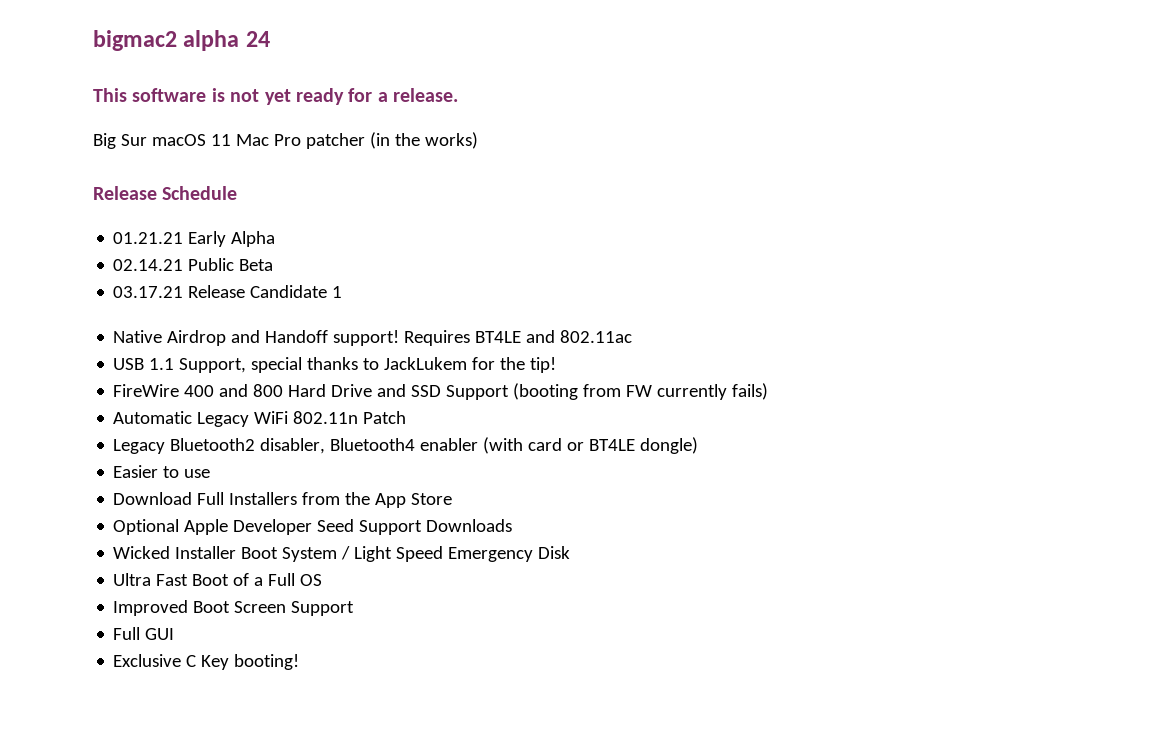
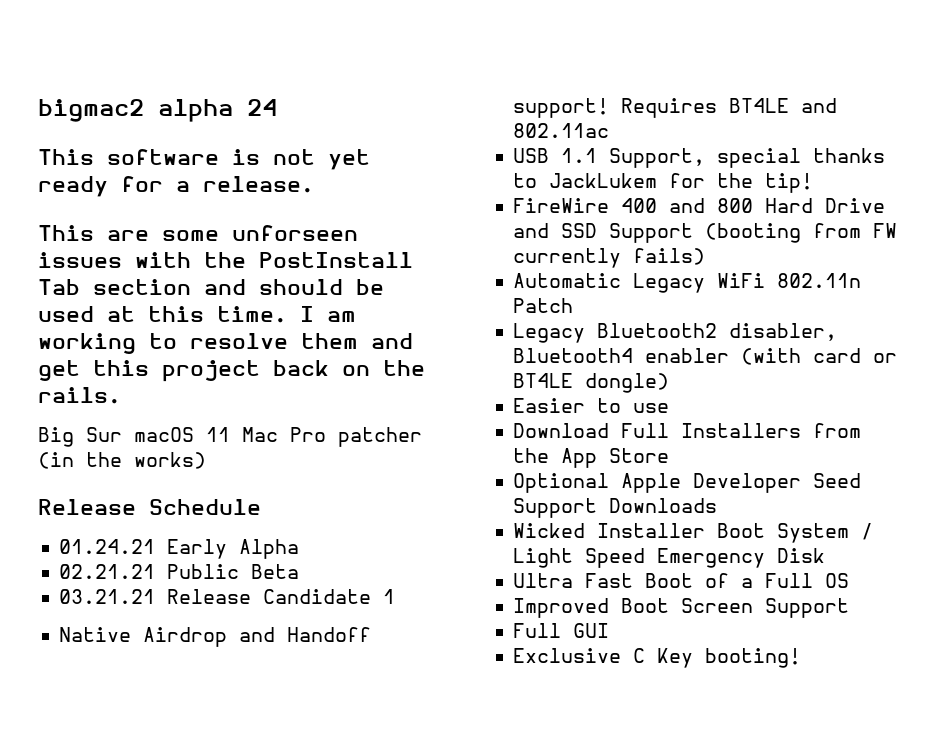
+ This are some unforseen issues with the PostInstall Tab section and should be used at this time. I am working to resolve them and get this project back on the rails.
- 01.21.21 Early Alpha
+ 01.24.21 Early Alpha
- 02.14.21 Public Beta
+ 02.21.21 Public Beta
- 03.17.21 Release Candidate 1
+ 03.21.21 Release Candidate 1

